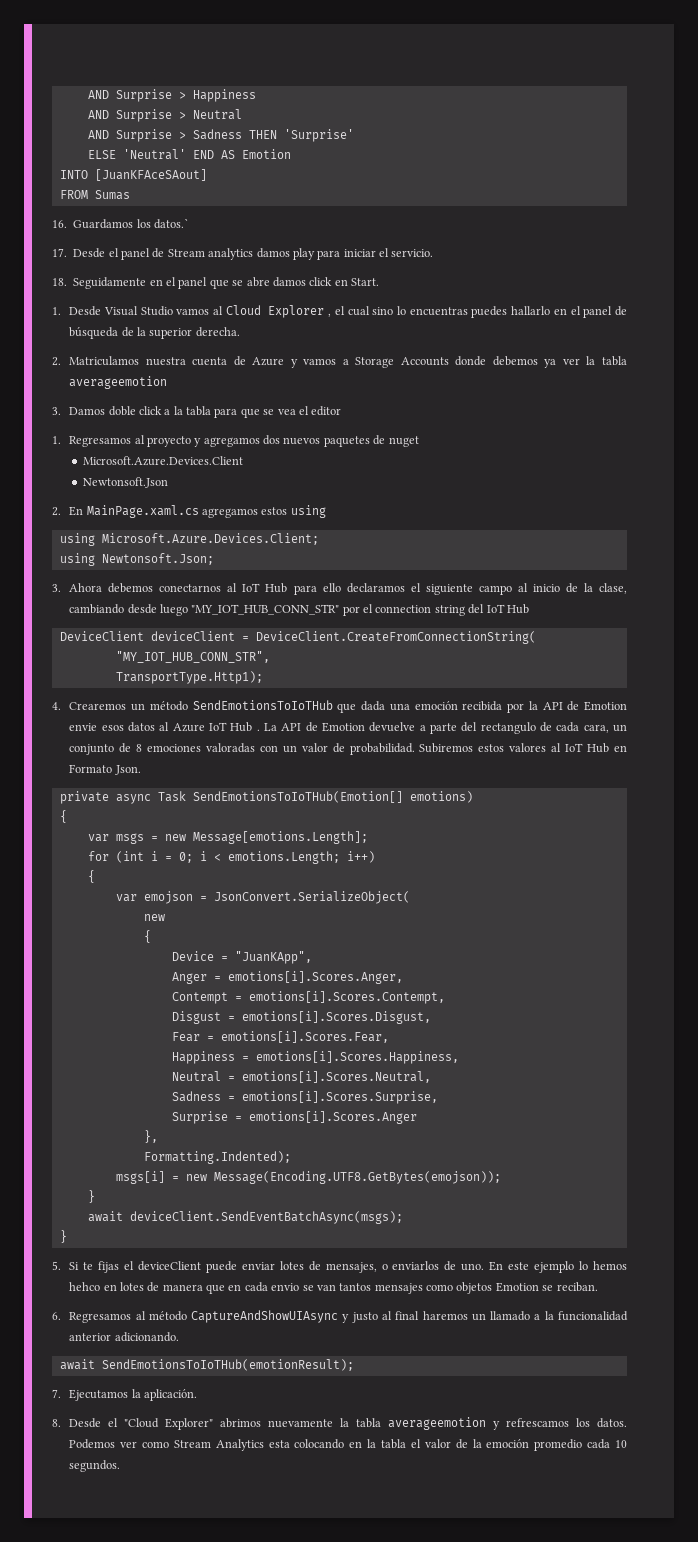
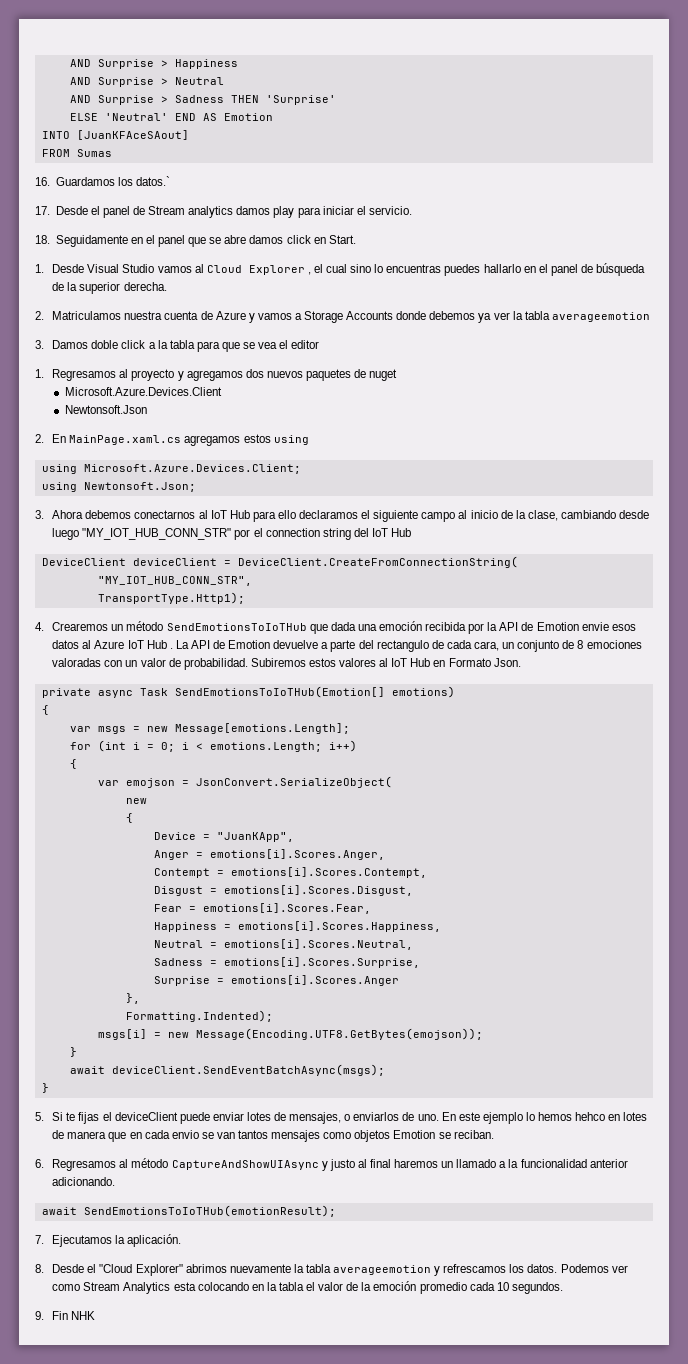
+ 9. Fin NHK

